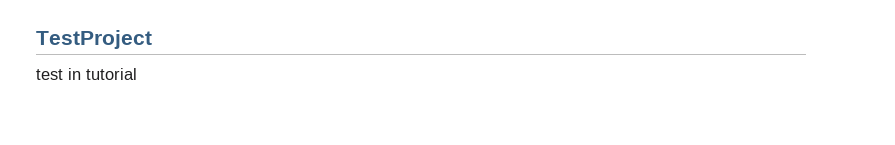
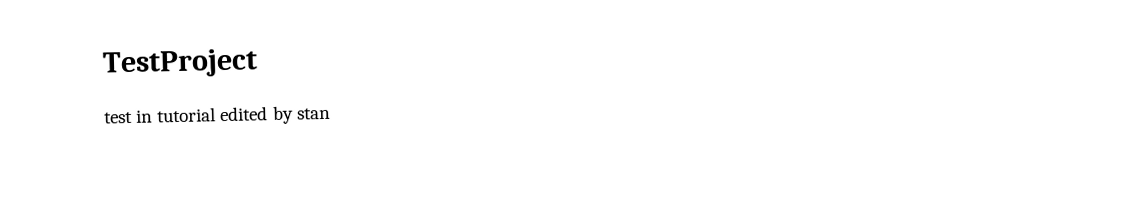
- test in tutorial
+ test in tutorial edited by stan

